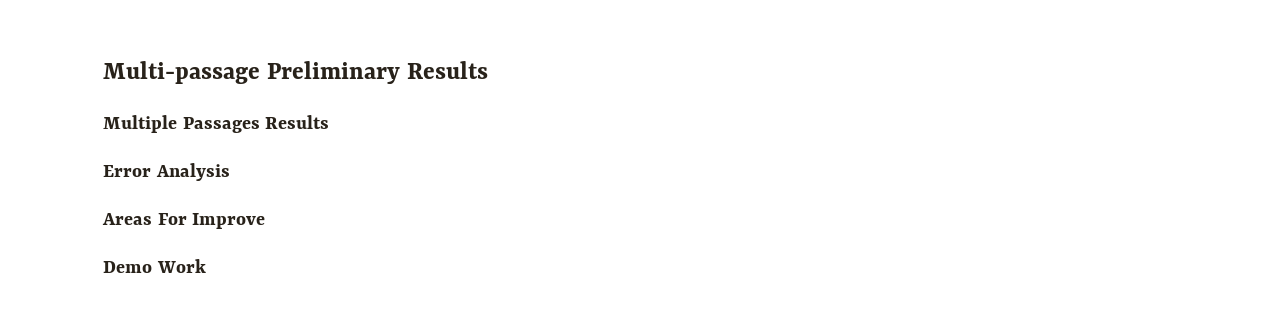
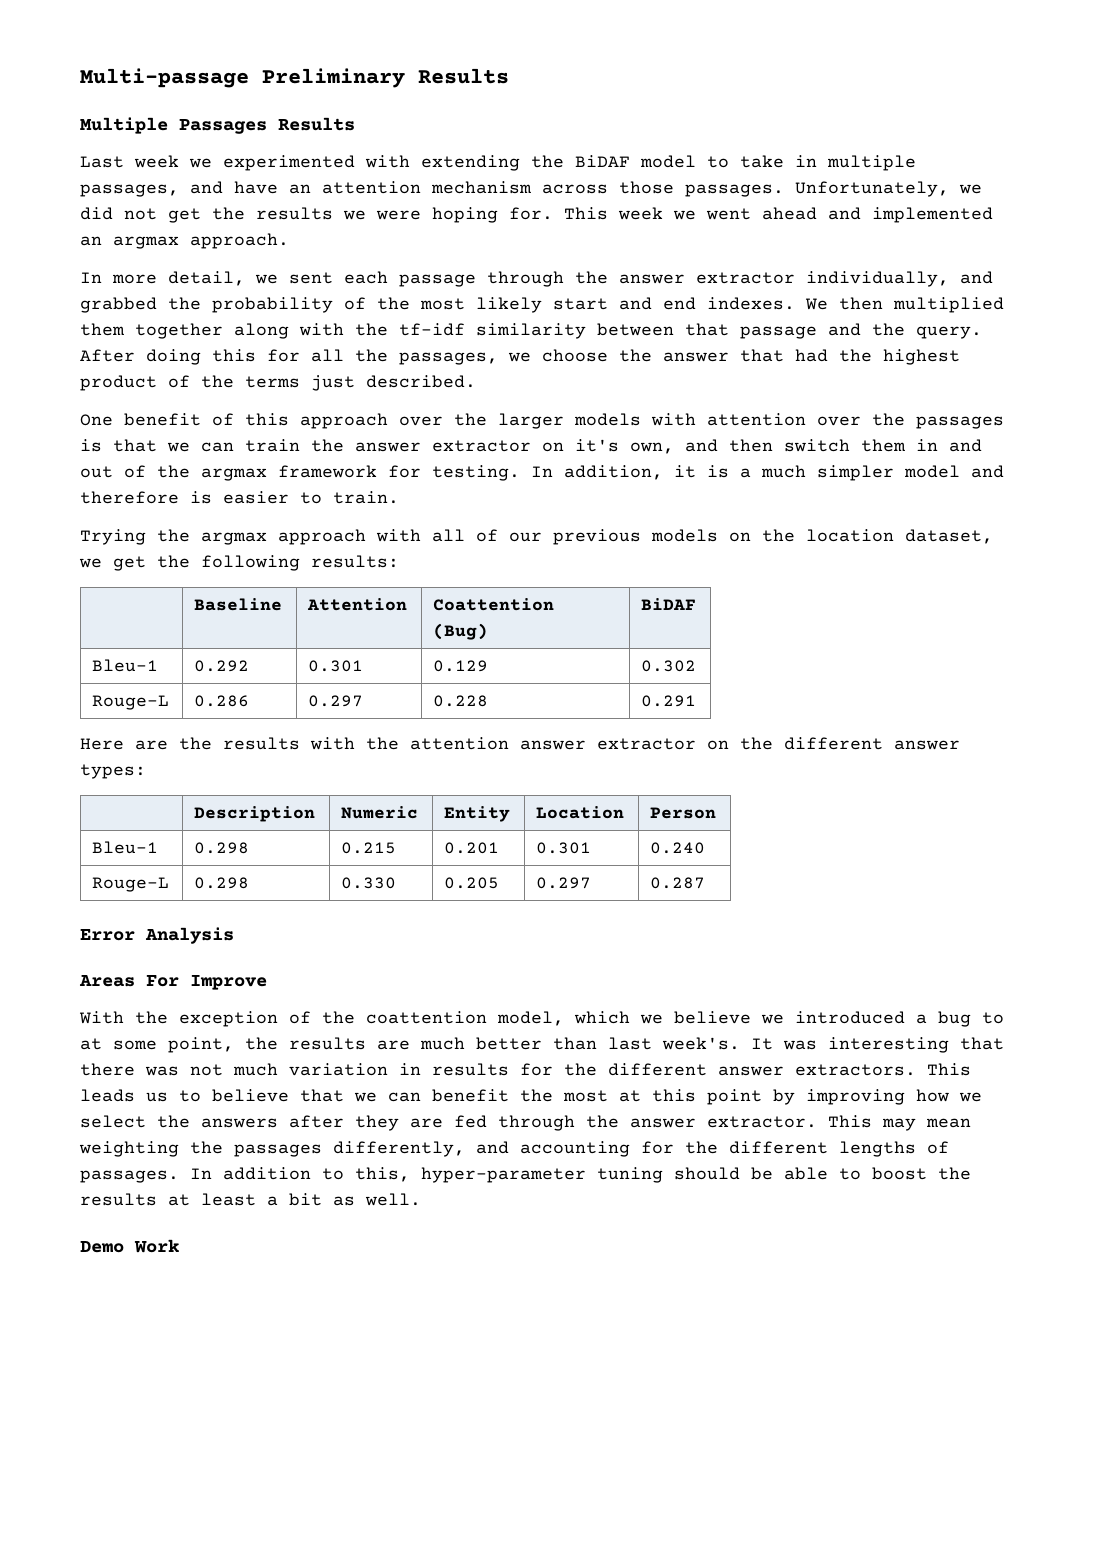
+ Last week we experimented with extending the BiDAF model to take in multiple passages, and have an attention mechanism across those passages. Unfortunately, we did not get the results we were hoping for. This week we went ahead and implemented an argmax approach.
+ In more detail, we sent each passage through the answer extractor individually, and grabbed the probability of the most likely start and end indexes. We then multiplied them together along with the tf-idf similarity between that passage and the query. After doing this for all the passages, we choose the answer that had the highest product of the terms just described.
+ One benefit of this approach over the larger models with attention over the passages is that we can train the answer extractor on it's own, and then switch them in and out of the argmax framework for testing. In addition, it is a much simpler model and therefore is easier to train.
+ Trying the argmax approach with all of our previous models on the location dataset, we get the following results:
+ | Baseline | Attention | Coattention (Bug) | BiDAF
+ Bleu-1 | 0.292 | 0.301 | 0.129 | 0.302
+ Rouge-L | 0.286 | 0.297 | 0.228 | 0.291
+ Here are the results with the attention answer extractor on the different answer types:
+ | Description | Numeric | Entity | Location | Person
+ Bleu-1 | 0.298 | 0.215 | 0.201 | 0.301 | 0.240
+ Rouge-L | 0.298 | 0.330 | 0.205 | 0.297 | 0.287
+ With the exception of the coattention model, which we believe we introduced a bug to at some point, the results are much better than last week's. It was interesting that there was not much variation in results for the different answer extractors. This leads us to believe that we can benefit the most at this point by improving how we select the answers after they are fed through the answer extractor. This may mean weighting the passages differently, and accounting for the different lengths of passages. In addition to this, hyper-parameter tuning should be able to boost the results at least a bit as well.

